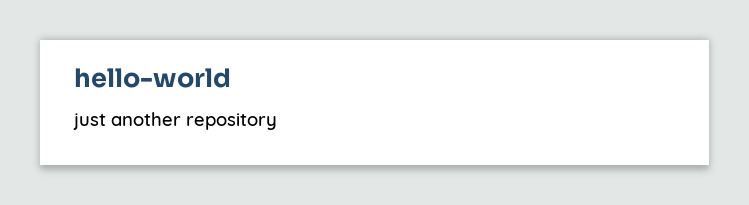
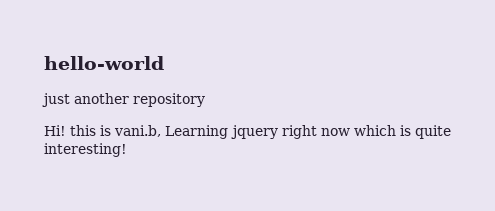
+ Hi! this is vani.b, Learning jquery right now which is quite interesting!

